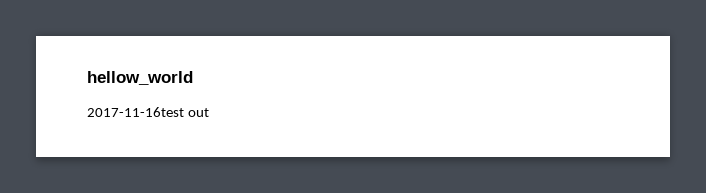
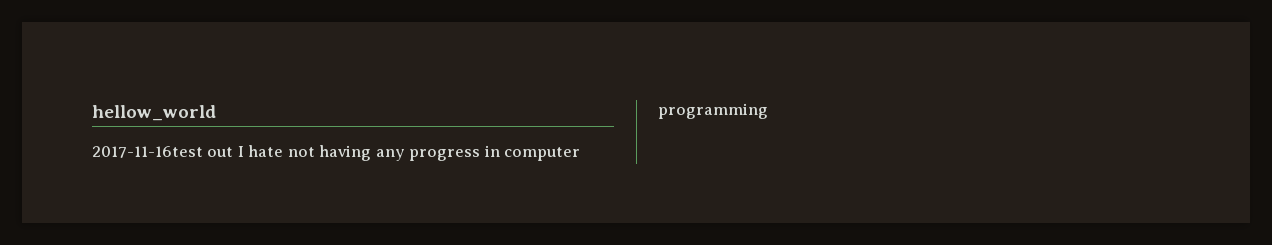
- 2017-11-16test out
+ 2017-11-16test out I hate not having any progress in computer programming

